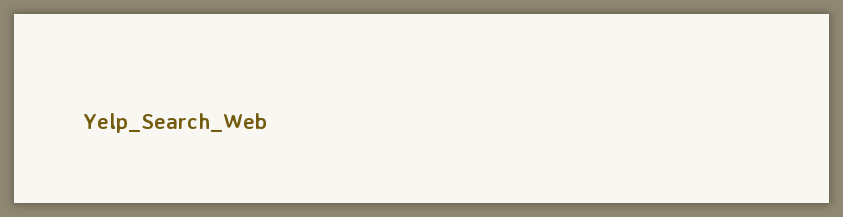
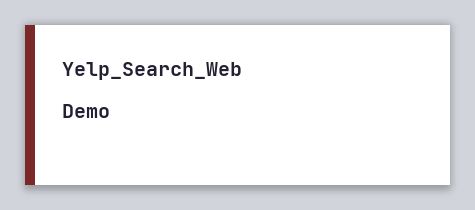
+ Demo

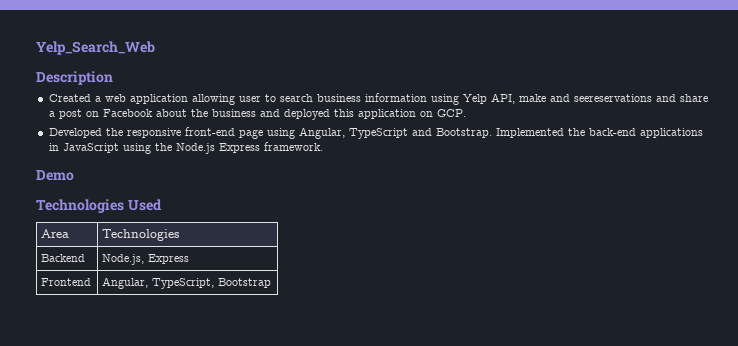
+ Description
+ Created a web application allowing user to search business information using Yelp API, make and seereservations and share a post on Facebook about the business and deployed this application on GCP.
+ Developed the responsive front-end page using Angular, TypeScript and Bootstrap. Implemented the back-end applications in JavaScript using the Node.js Express framework.
  Demo
+ Technologies Used
+ Area | Technologies
+ Backend | Node.js, Express
+ Frontend | Angular, TypeScript, Bootstrap

